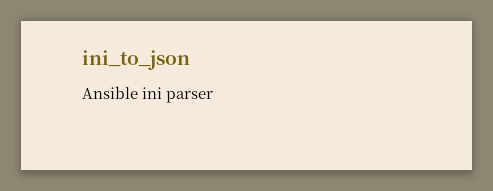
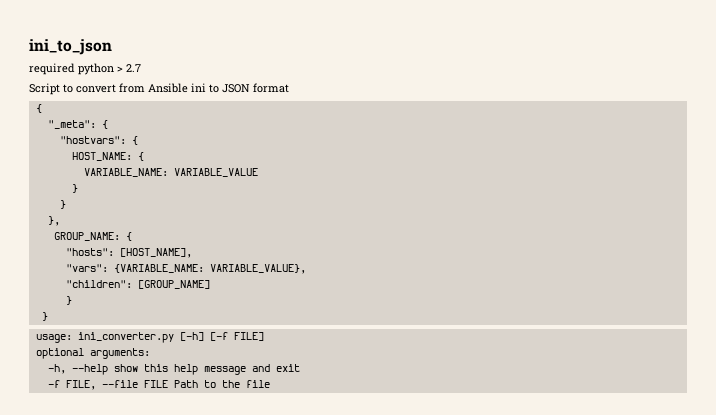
- Ansible ini parser
+ required python > 2.7
+ Script to convert from Ansible ini to JSON format
+ {
+ "_meta": {
+ "hostvars": {
+ HOST_NAME: {
+ VARIABLE_NAME: VARIABLE_VALUE
+ }
+ }
+ },
+ GROUP_NAME: {
+ "hosts": [HOST_NAME],
+ "vars": {VARIABLE_NAME: VARIABLE_VALUE},
+ "children": [GROUP_NAME]
+ }
+ }
+ usage: ini_converter.py [-h] [-f FILE]
+ optional arguments:
+ -h, --help show this help message and exit
+ -f FILE, --file FILE Path to the file

